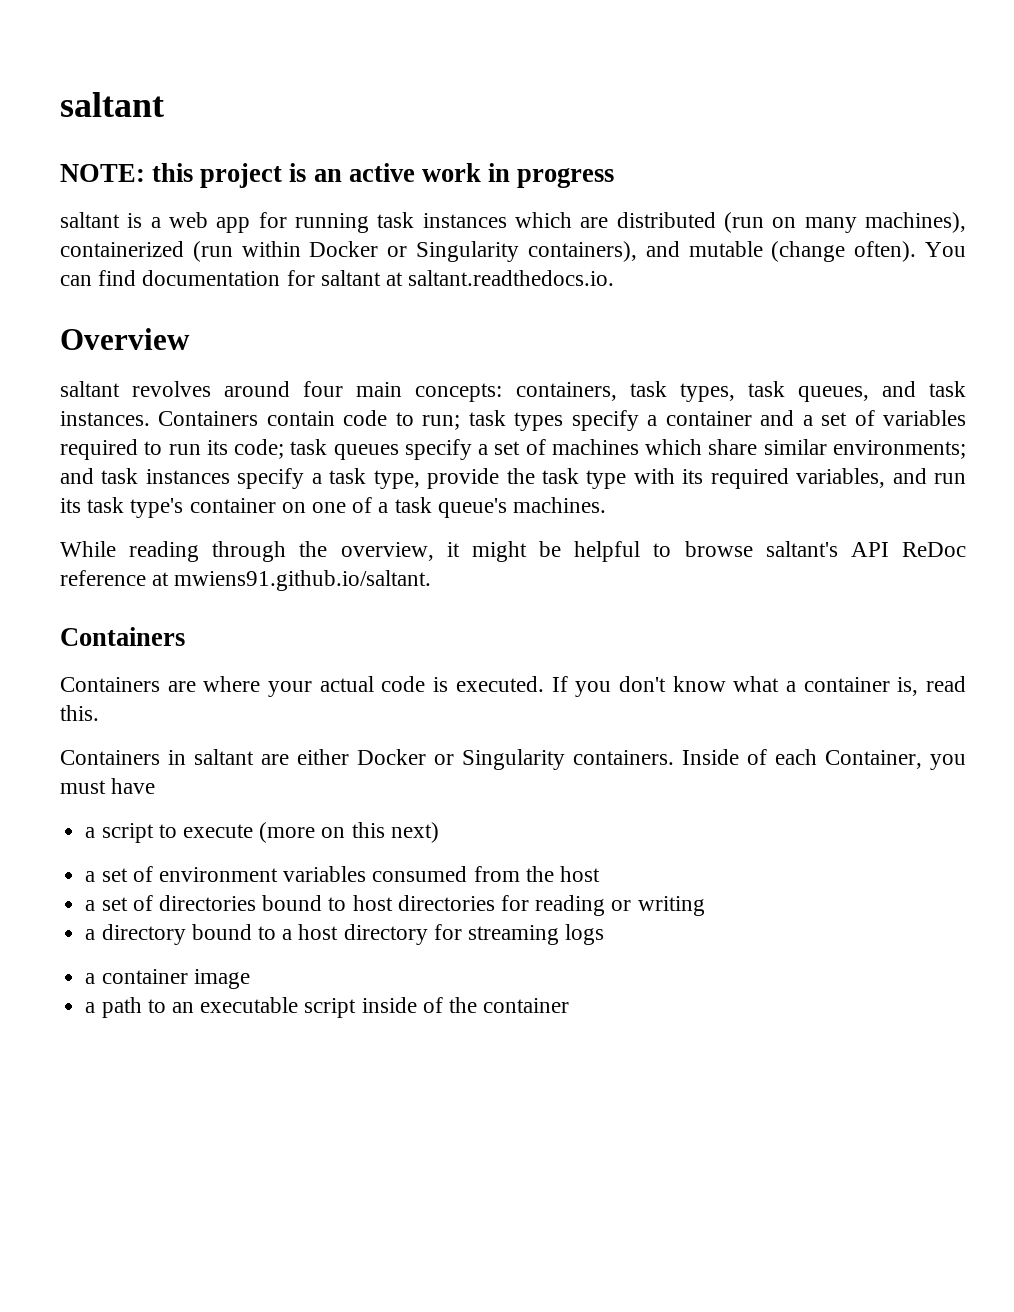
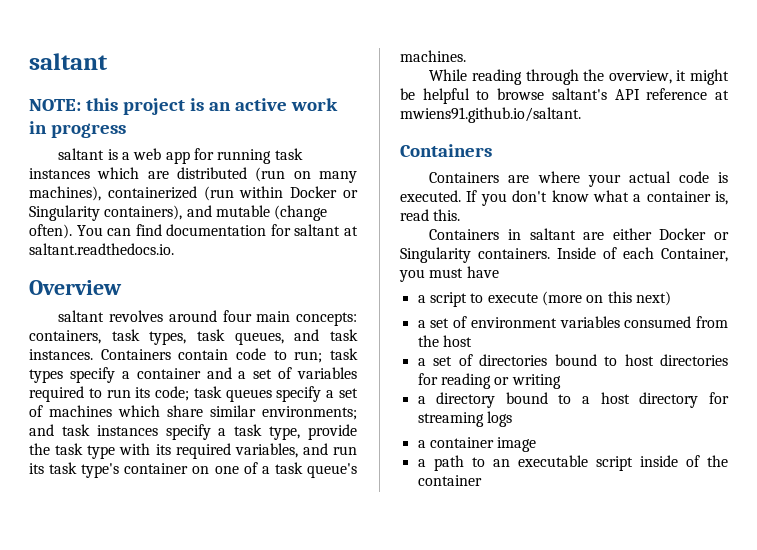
- While reading through the overview, it might be helpful to browse saltant's API ReDoc reference at mwiens91.github.io/saltant.
+ While reading through the overview, it might be helpful to browse saltant's API reference at mwiens91.github.io/saltant.

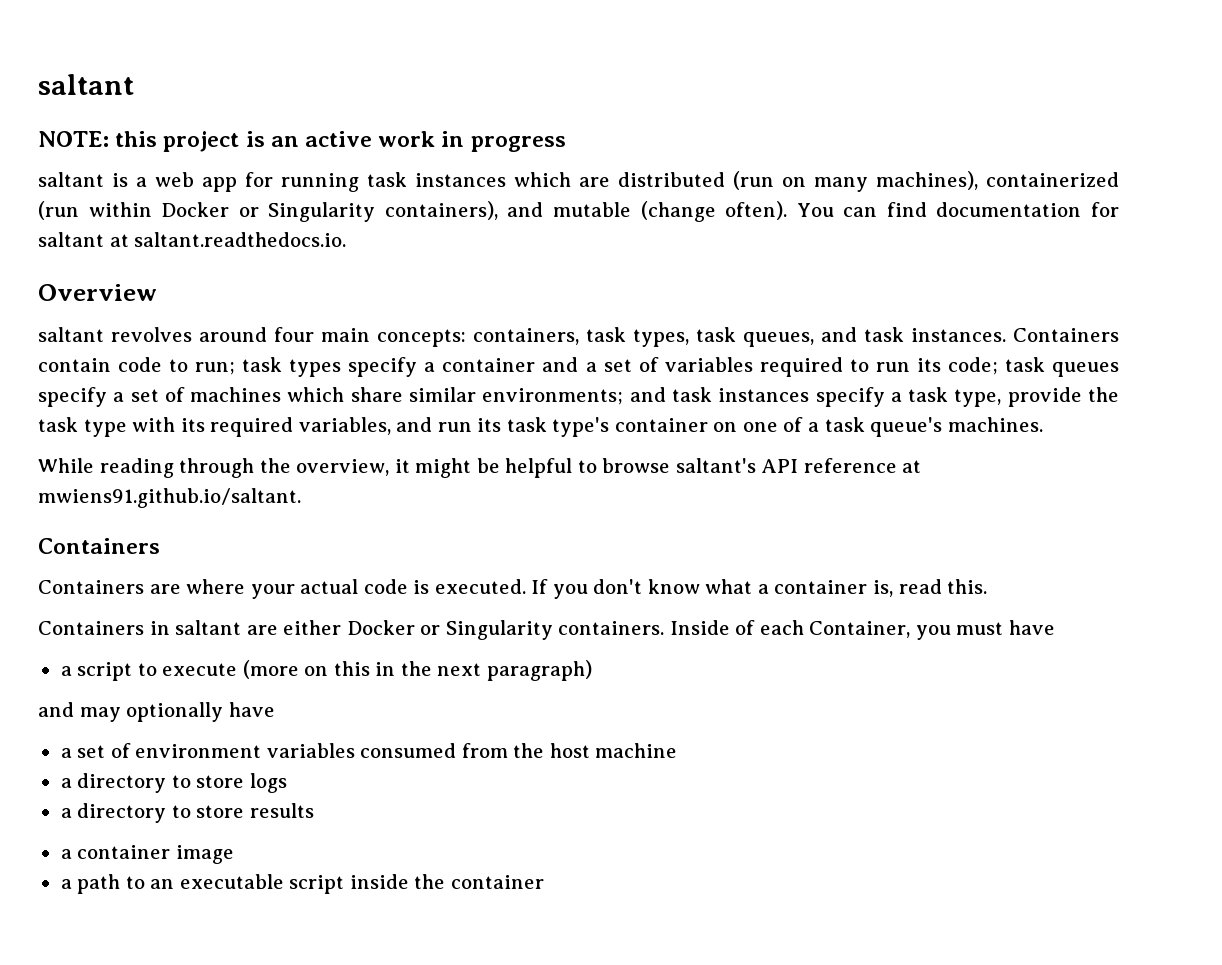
- a script to execute (more on this next)
+ a script to execute (more on this in the next paragraph)
+ and may optionally have
- a set of environment variables consumed from the host
- a set of directories bound to host directories for reading or writing
- a directory bound to a host directory for streaming logs
+ a set of environment variables consumed from the host machine
+ a directory to store logs
+ a directory to store results
- a path to an executable script inside of the container
+ a path to an executable script inside the container

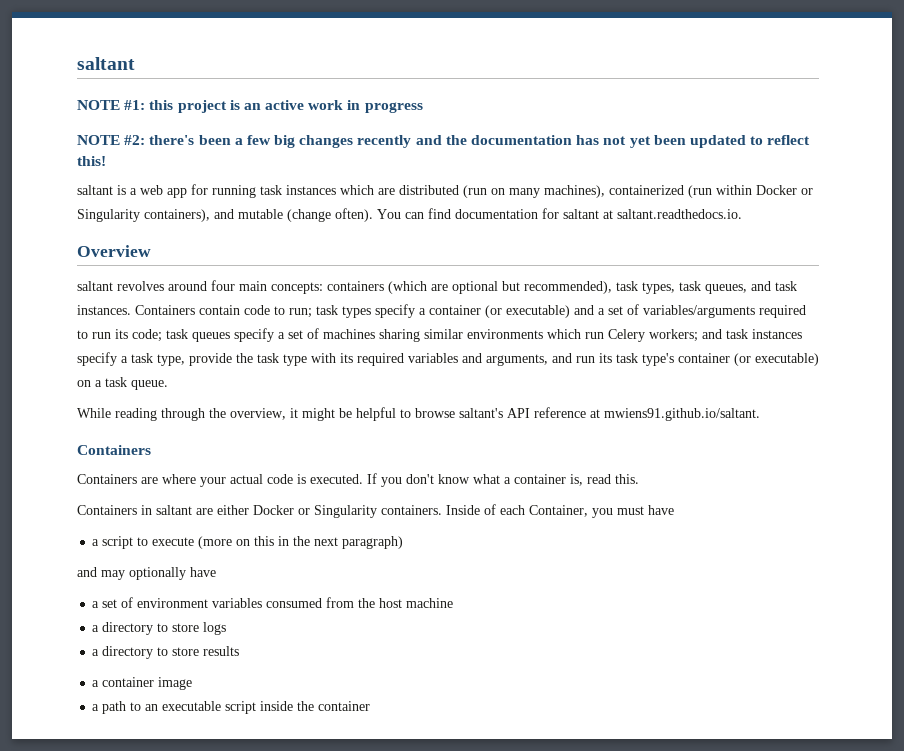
- NOTE: this project is an active work in progress
+ NOTE #1: this project is an active work in progress
+ NOTE #2: there's been a few big changes recently and the documentation has not yet been updated to reflect this!
- saltant revolves around four main concepts: containers, task types, task queues, and task instances.
+ saltant revolves around four main concepts: containers (which are optional but recommended), task types, task queues, and task instances.
- Containers contain code to run; task types specify a container and a set of variables required to run its code; task queues specify a set of machines which share similar environments; and task instances specify a task type, provide the task type with its required variables, and run its task type's container on one of a task queue's machines.
+ Containers contain code to run; task types specify a container (or executable) and a set of variables/arguments required to run its code; task queues specify a set of machines sharing similar environments which run Celery workers; and task instances specify a task type, provide the task type with its required variables and arguments, and run its task type's container (or executable) on a task queue.

